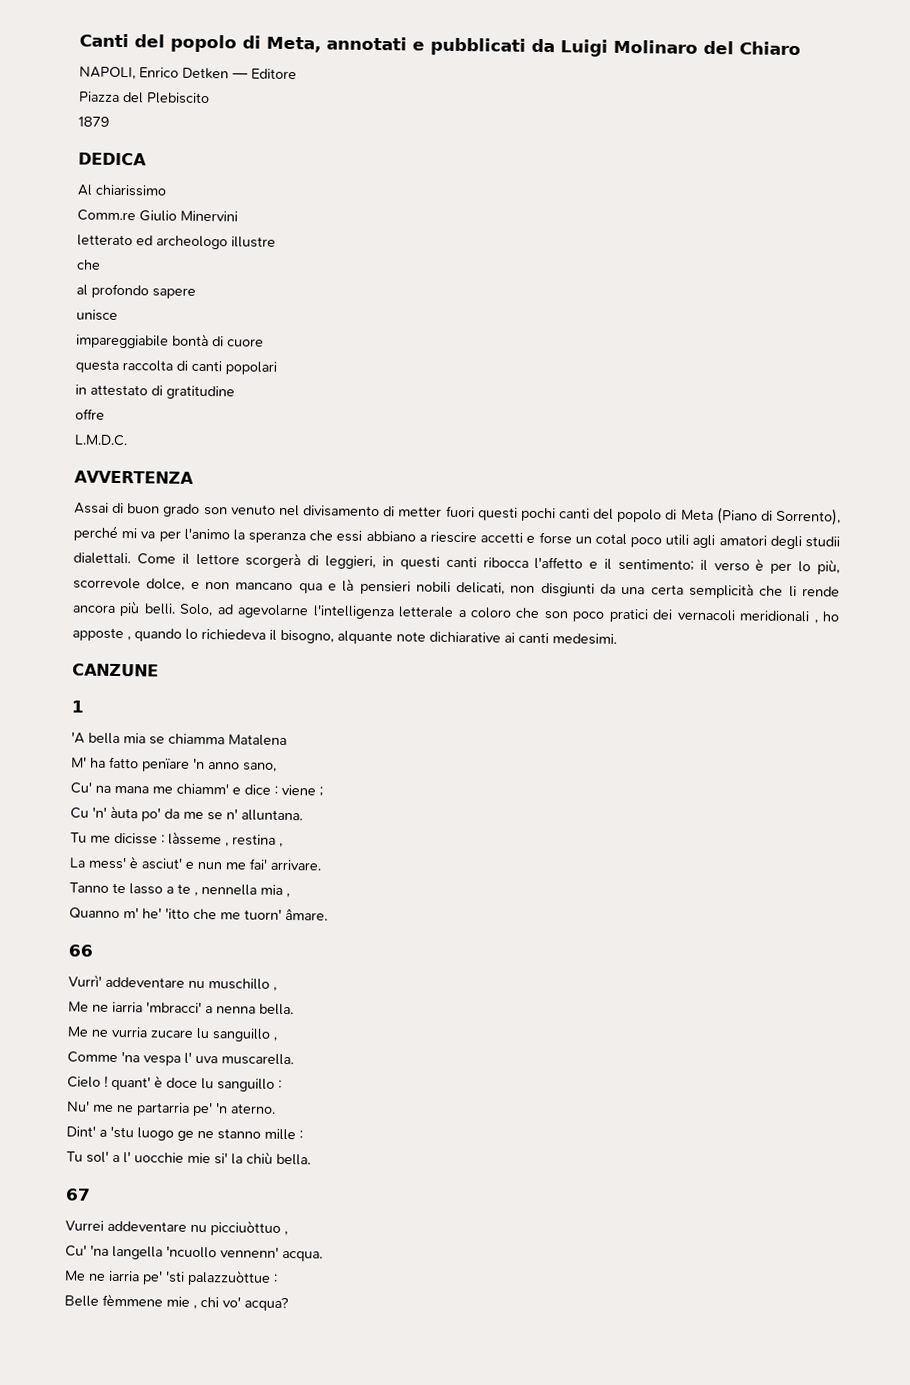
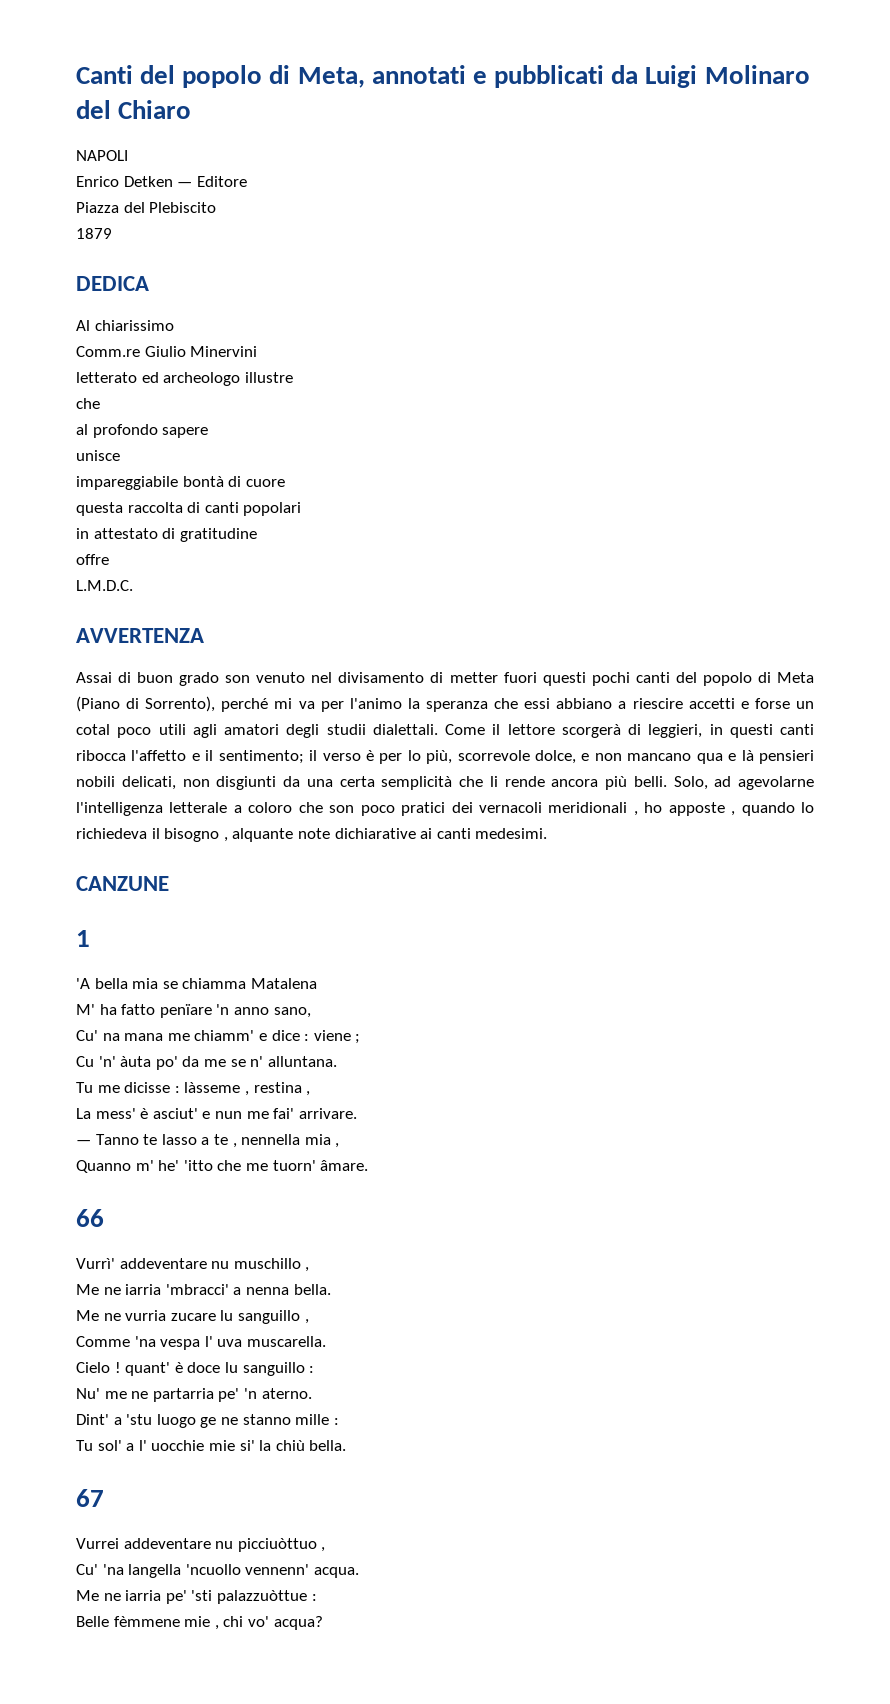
- NAPOLI, Enrico Detken — Editore
+ NAPOLI
+ Enrico Detken — Editore
- Solo, ad agevolarne l'intelligenza letterale a coloro che son poco pratici dei vernacoli meridionali , ho apposte , quando lo richiedeva il bisogno, alquante note dichiarative ai canti medesimi.
+ Solo, ad agevolarne l'intelligenza letterale a coloro che son poco pratici dei vernacoli meridionali , ho apposte , quando lo richiedeva il bisogno , alquante note dichiarative ai canti medesimi.
- Tanno te lasso a te , nennella mia ,
+ — Tanno te lasso a te , nennella mia ,

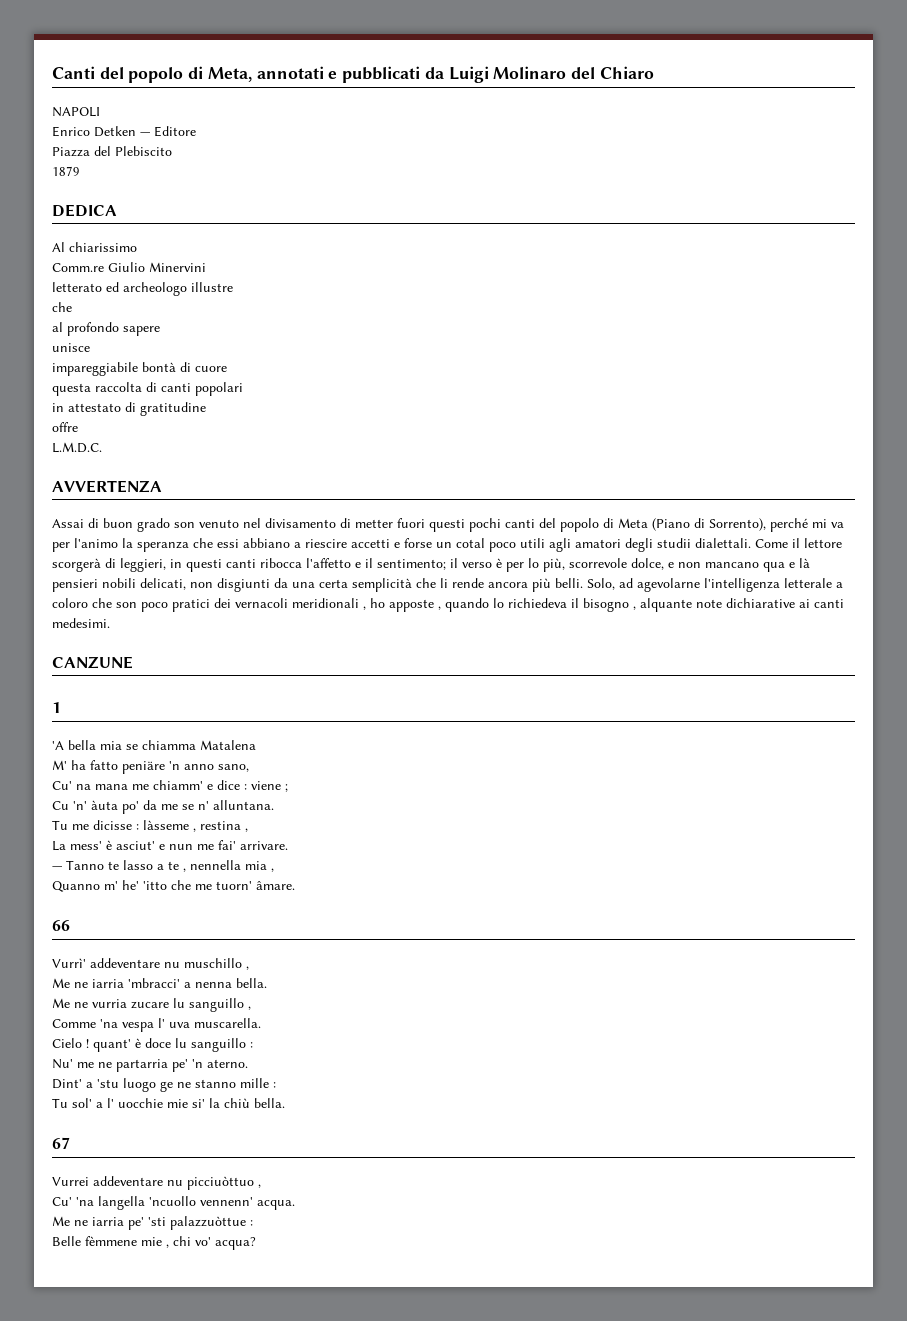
- M' ha fatto penïare 'n anno sano,
+ M' ha fatto peniäre 'n anno sano,

